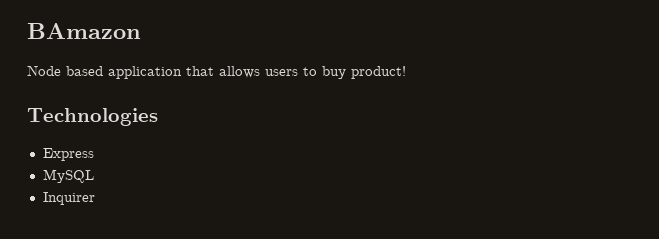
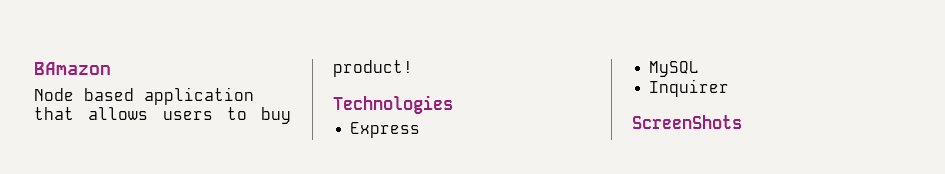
+ ScreenShots

